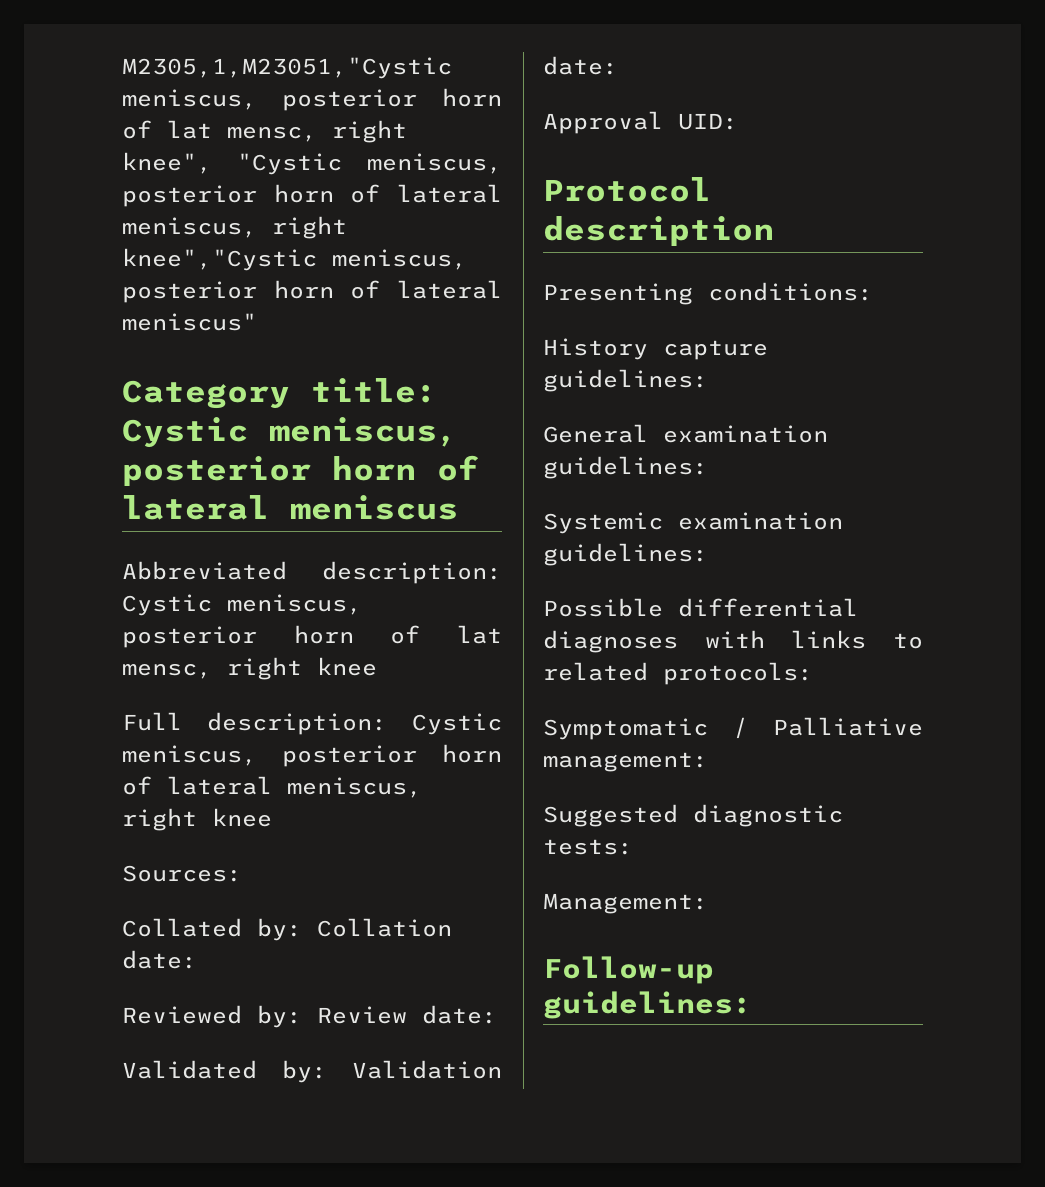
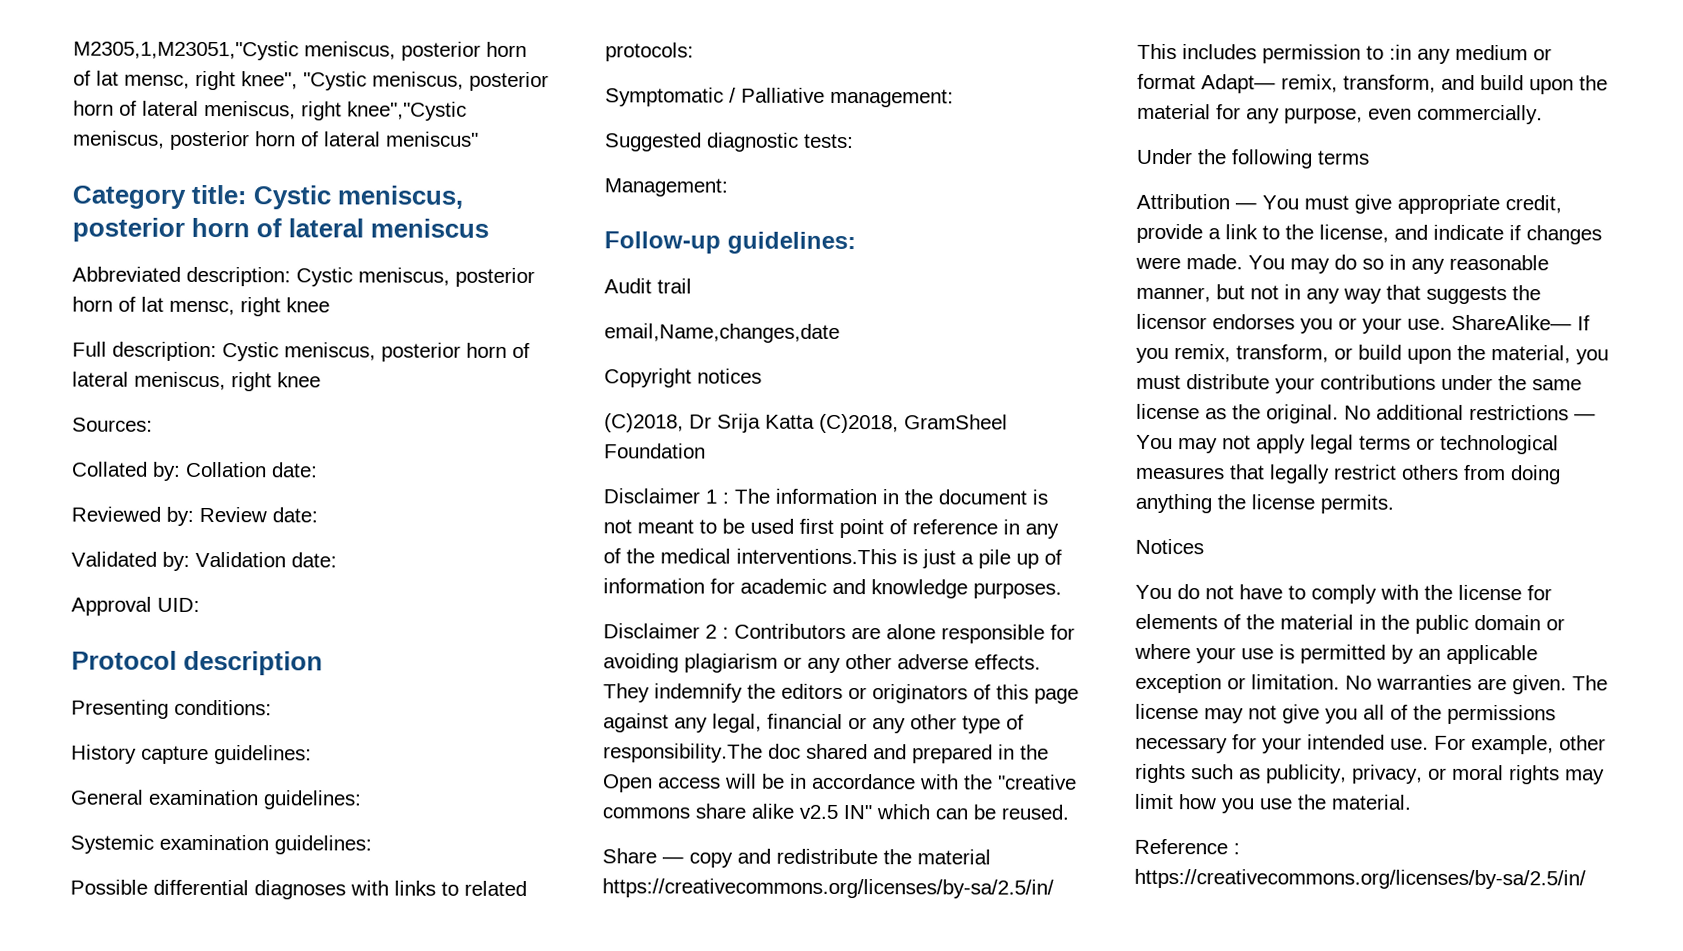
+ Audit trail
+ email,Name,changes,date
+ Copyright notices
+ (C)2018, Dr Srija Katta (C)2018, GramSheel Foundation
+ Disclaimer 1 : The information in the document is not meant to be used first point of reference in any of the medical interventions.This is just a pile up of information for academic and knowledge purposes.
+ Disclaimer 2 : Contributors are alone responsible for avoiding plagiarism or any other adverse effects. They indemnify the editors or originators of this page against any legal, financial or any other type of responsibility.The doc shared and prepared in the Open access will be in accordance with the "creative commons share alike v2.5 IN" which can be reused.
+ Share — copy and redistribute the material https://creativecommons.org/licenses/by-sa/2.5/in/ This includes permission to :in any medium or format Adapt— remix, transform, and build upon the material for any purpose, even commercially.
+ Under the following terms
+ Attribution — You must give appropriate credit, provide a link to the license, and indicate if changes were made. You may do so in any reasonable manner, but not in any way that suggests the licensor endorses you or your use. ShareAlike— If you remix, transform, or build upon the material, you must distribute your contributions under the same license as the original. No additional restrictions — You may not apply legal terms or technological measures that legally restrict others from doing anything the license permits.
+ Notices
+ You do not have to comply with the license for elements of the material in the public domain or where your use is permitted by an applicable exception or limitation. No warranties are given. The license may not give you all of the permissions necessary for your intended use. For example, other rights such as publicity, privacy, or moral rights may limit how you use the material.
+ Reference : https://creativecommons.org/licenses/by-sa/2.5/in/

